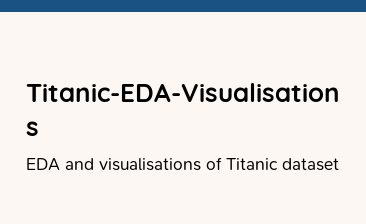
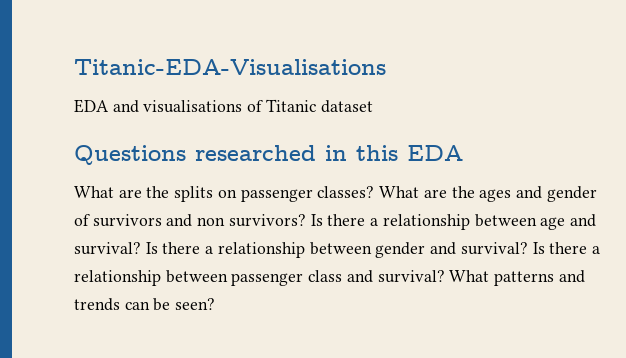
+ Questions researched in this EDA
+ What are the splits on passenger classes? What are the ages and gender of survivors and non survivors? Is there a relationship between age and survival? Is there a relationship between gender and survival? Is there a relationship between passenger class and survival? What patterns and trends can be seen?

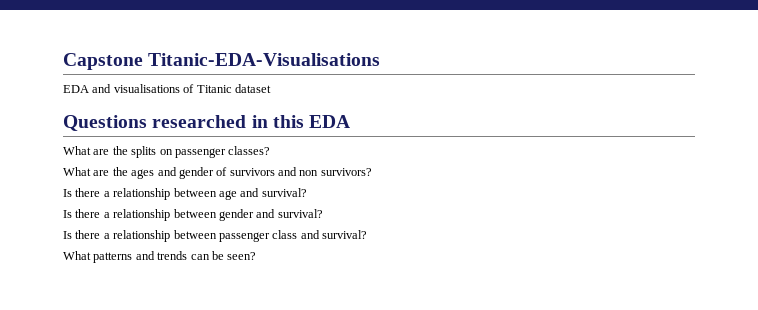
- Titanic-EDA-Visualisations
+ Capstone Titanic-EDA-Visualisations
- What are the splits on passenger classes? What are the ages and gender of survivors and non survivors? Is there a relationship between age and survival? Is there a relationship between gender and survival? Is there a relationship between passenger class and survival? What patterns and trends can be seen?
+ What are the splits on passenger classes?
+ What are the ages and gender of survivors and non survivors?
+ Is there a relationship between age and survival?
+ Is there a relationship between gender and survival?
+ Is there a relationship between passenger class and survival?
+ What patterns and trends can be seen?

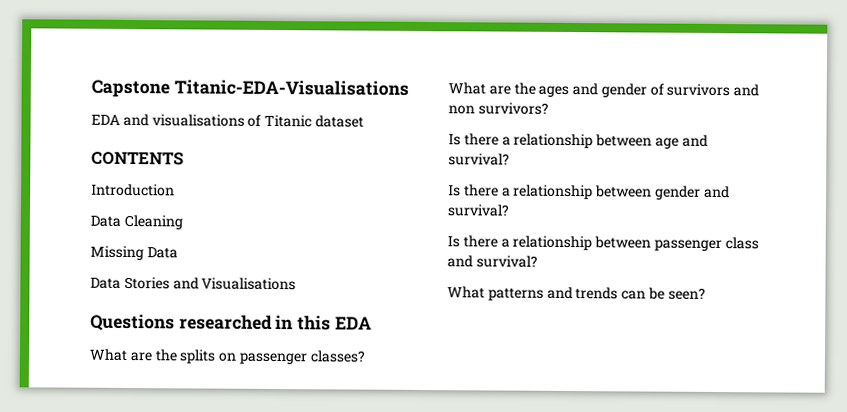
+ CONTENTS
+ Introduction
+ Data Cleaning
+ Missing Data
+ Data Stories and Visualisations

